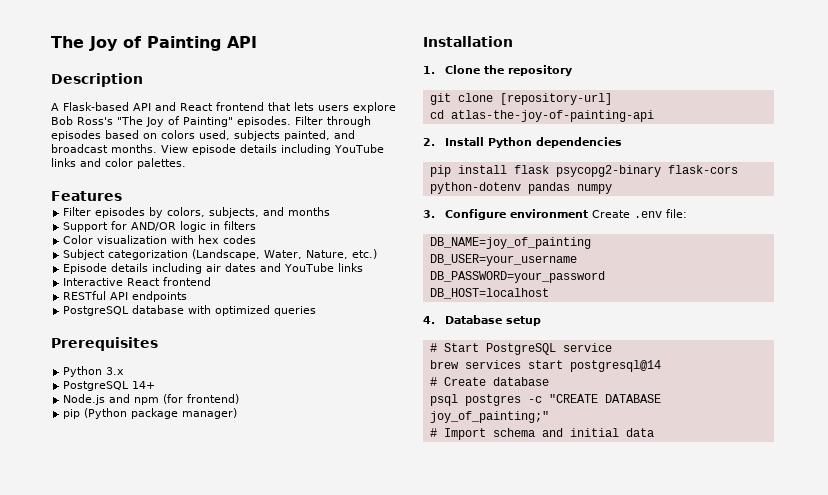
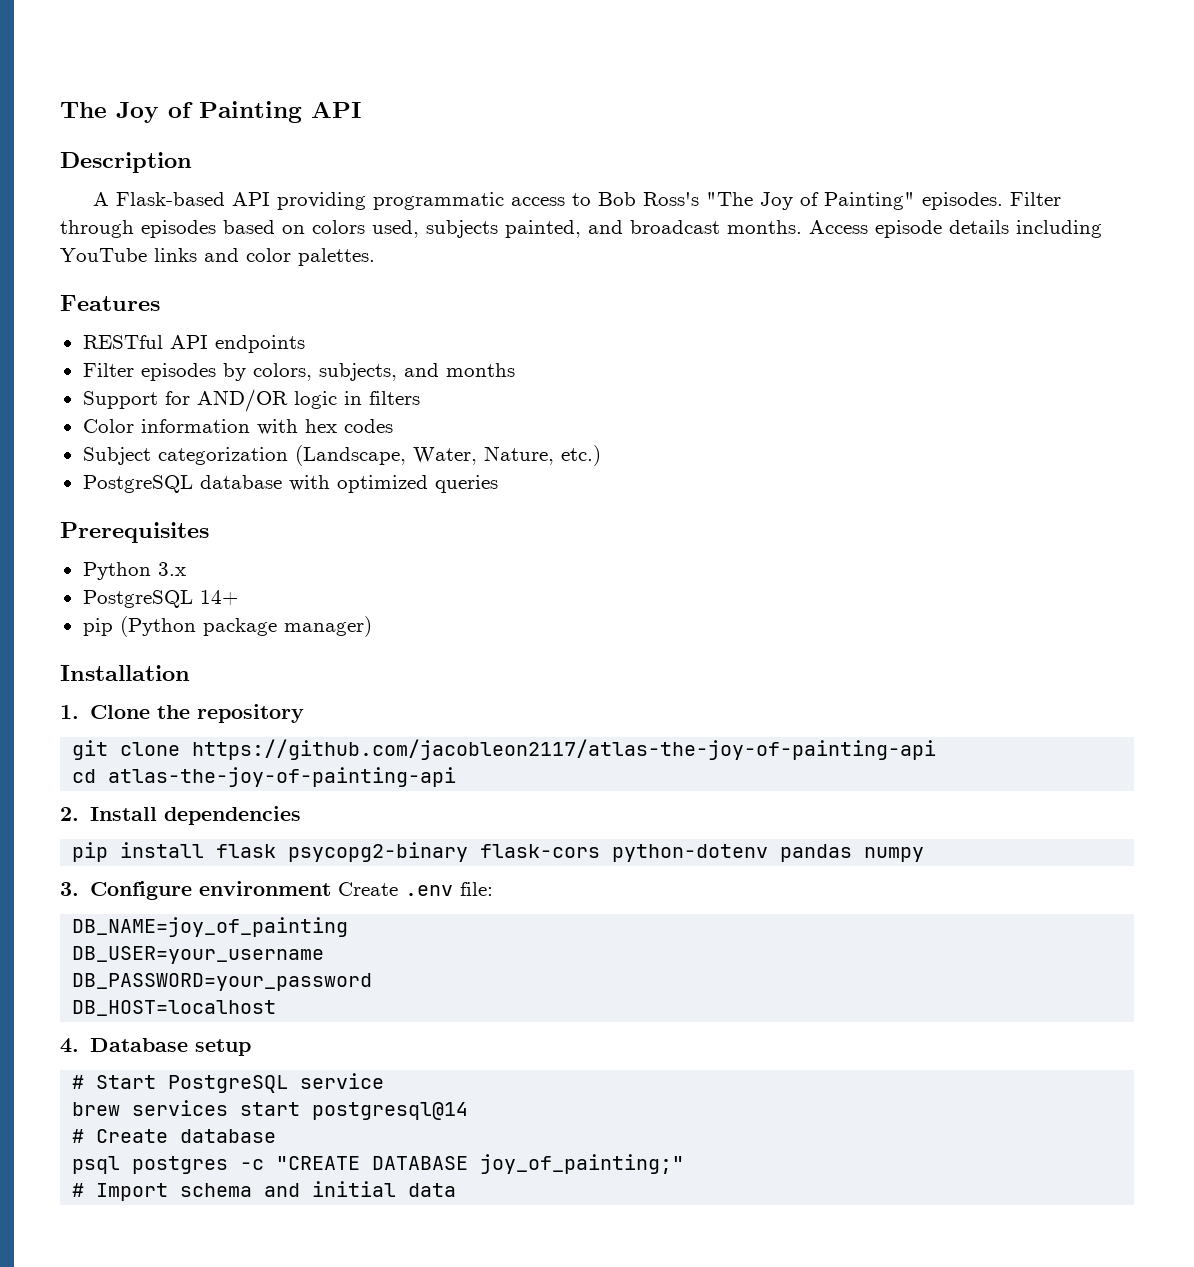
- A Flask-based API and React frontend that lets users explore Bob Ross's "The Joy of Painting" episodes.
+ A Flask-based API providing programmatic access to Bob Ross's "The Joy of Painting" episodes.
- View episode details including YouTube links and color palettes.
+ Access episode details including YouTube links and color palettes.
+ RESTful API endpoints
- Color visualization with hex codes
+ Color information with hex codes
- Episode details including air dates and YouTube links
- Interactive React frontend
- RESTful API endpoints
- Node.js and npm (for frontend)
- git clone [repository-url]
+ git clone https://github.com/jacobleon2117/atlas-the-joy-of-painting-api
- 2. Install Python dependencies
+ 2. Install dependencies

